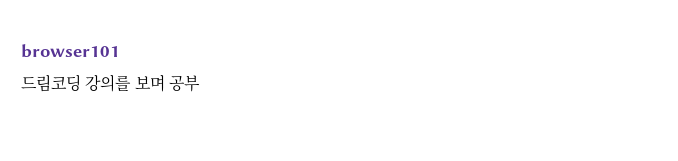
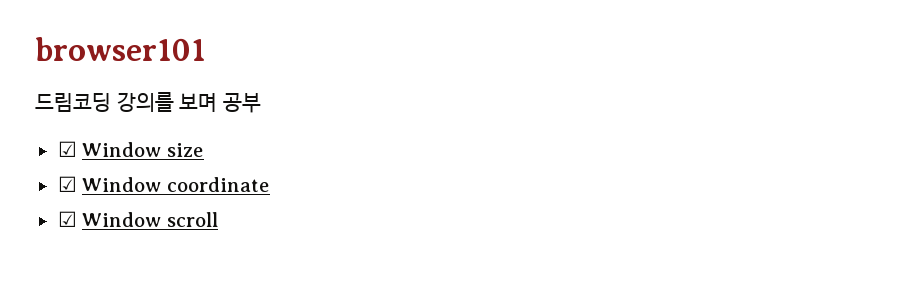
+ ☑ Window size
+ ☑ Window coordinate
+ ☑ Window scroll

